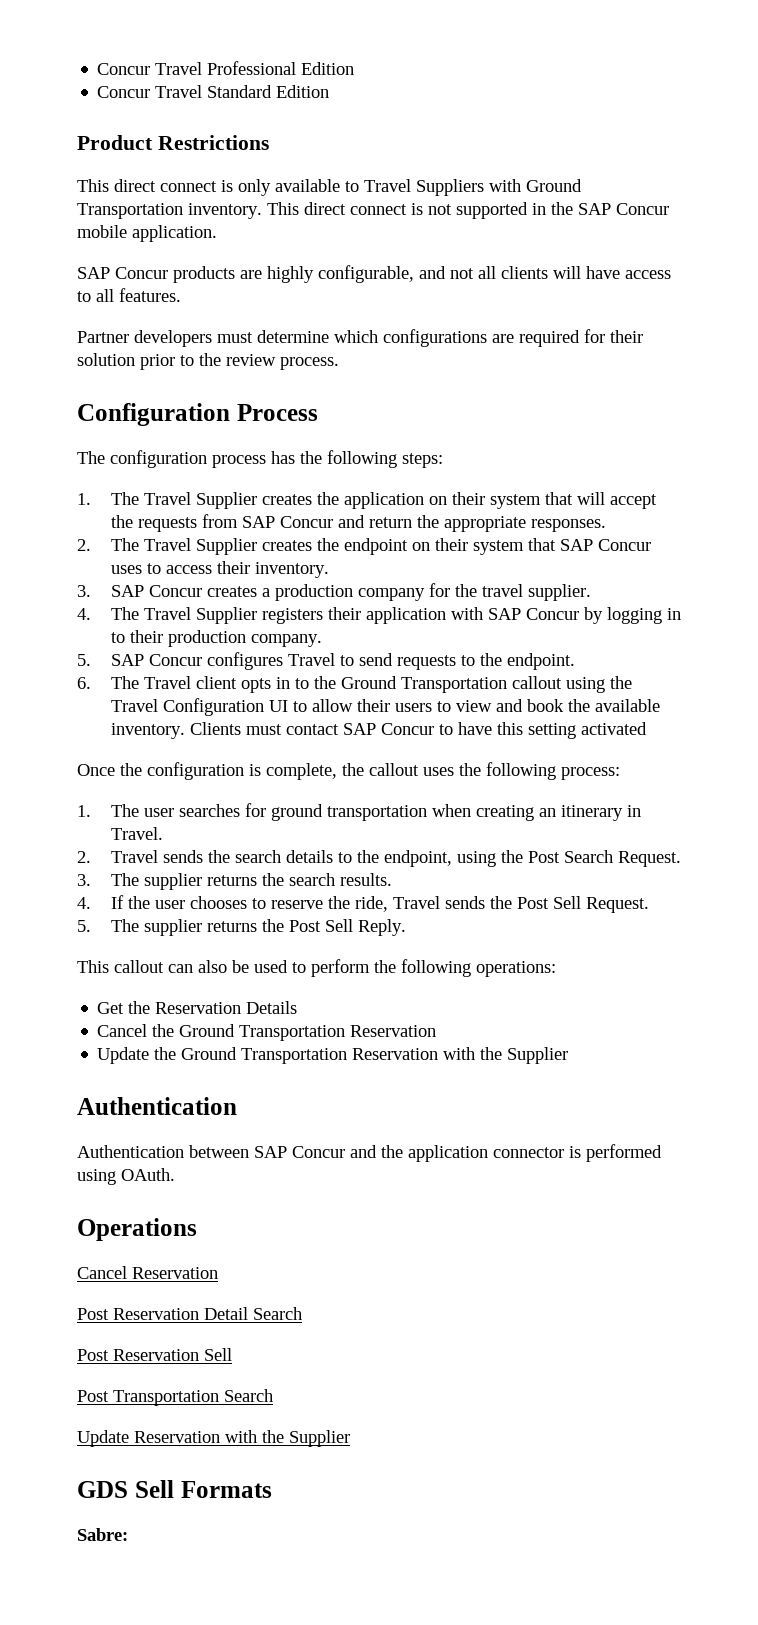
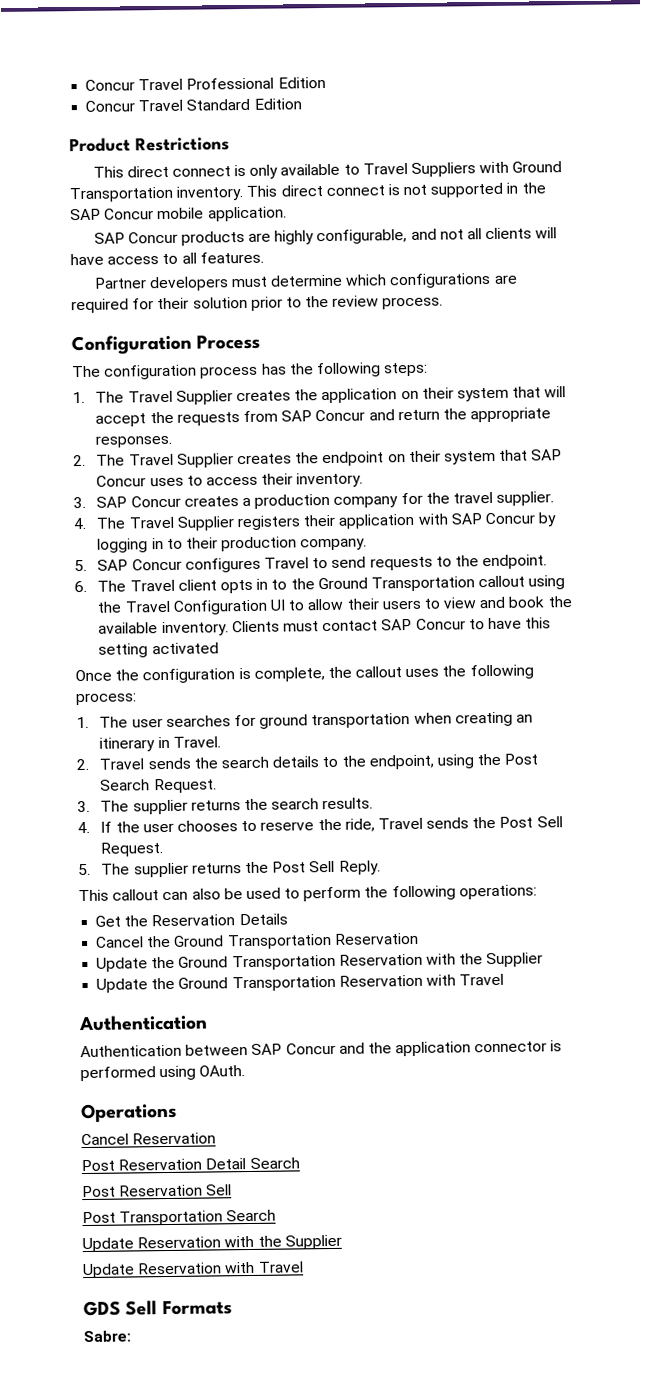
+ Update the Ground Transportation Reservation with Travel
+ Update Reservation with Travel

